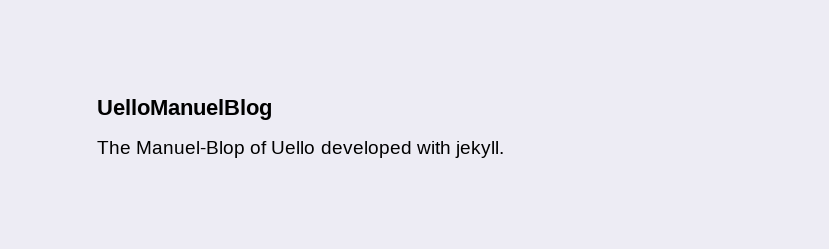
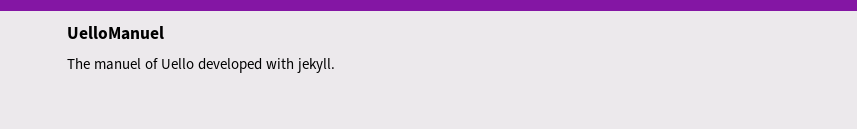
- UelloManuelBlog
+ UelloManuel
- The Manuel-Blop of Uello developed with jekyll.
+ The manuel of Uello developed with jekyll.

